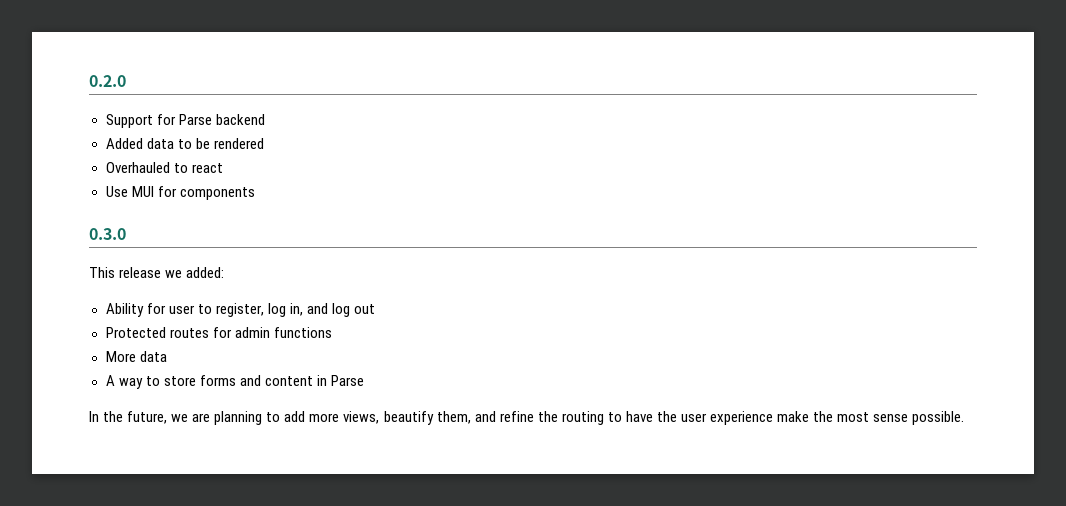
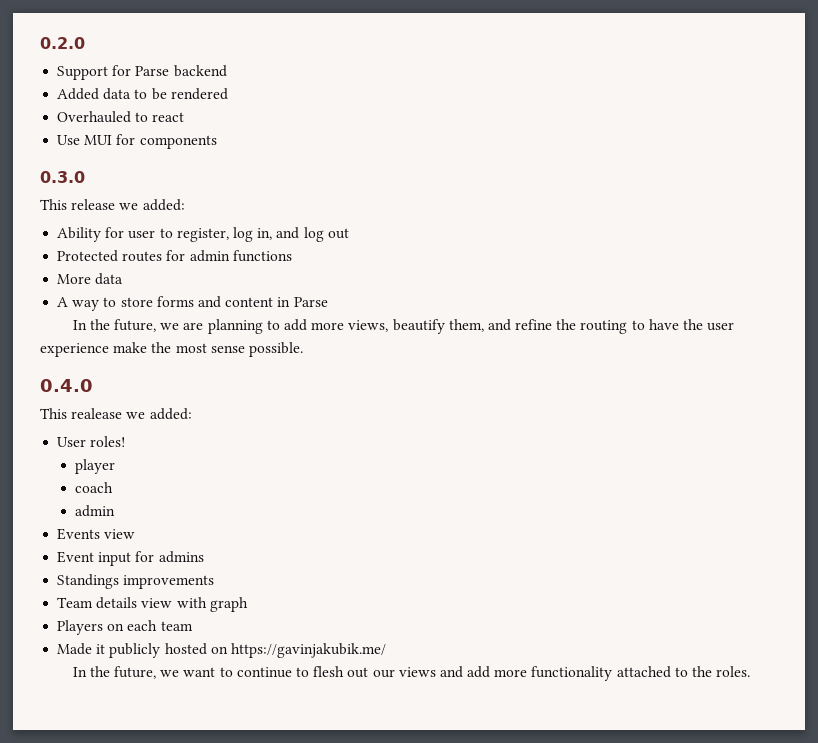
+ 0.4.0
+ This realease we added:
+ User roles!
+ player
+ coach
+ admin
+ Events view
+ Event input for admins
+ Standings improvements
+ Team details view with graph
+ Players on each team
+ Made it publicly hosted on https://gavinjakubik.me/
+ In the future, we want to continue to flesh out our views and add more functionality attached to the roles.

